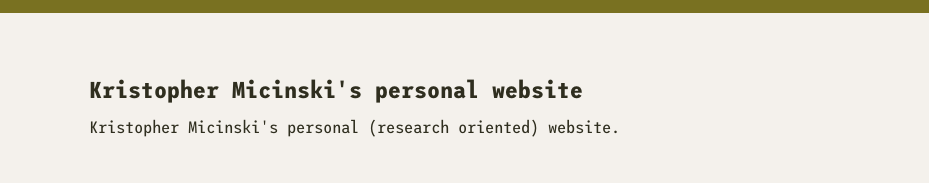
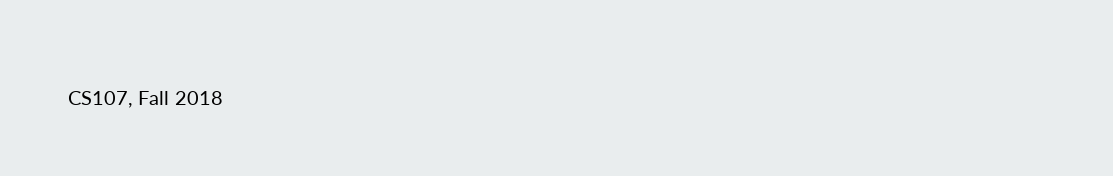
- Kristopher Micinski's personal website
- Kristopher Micinski's personal (research oriented) website.
+ CS107, Fall 2018

